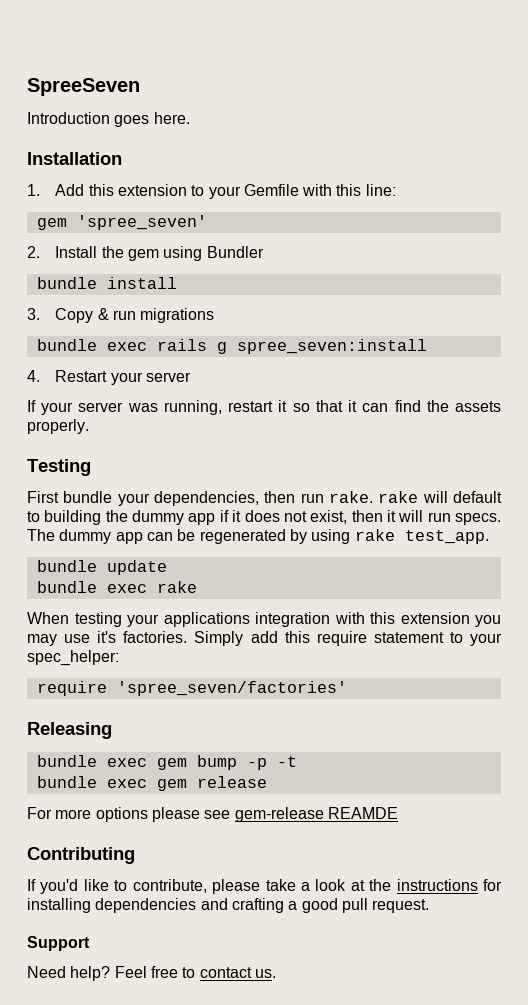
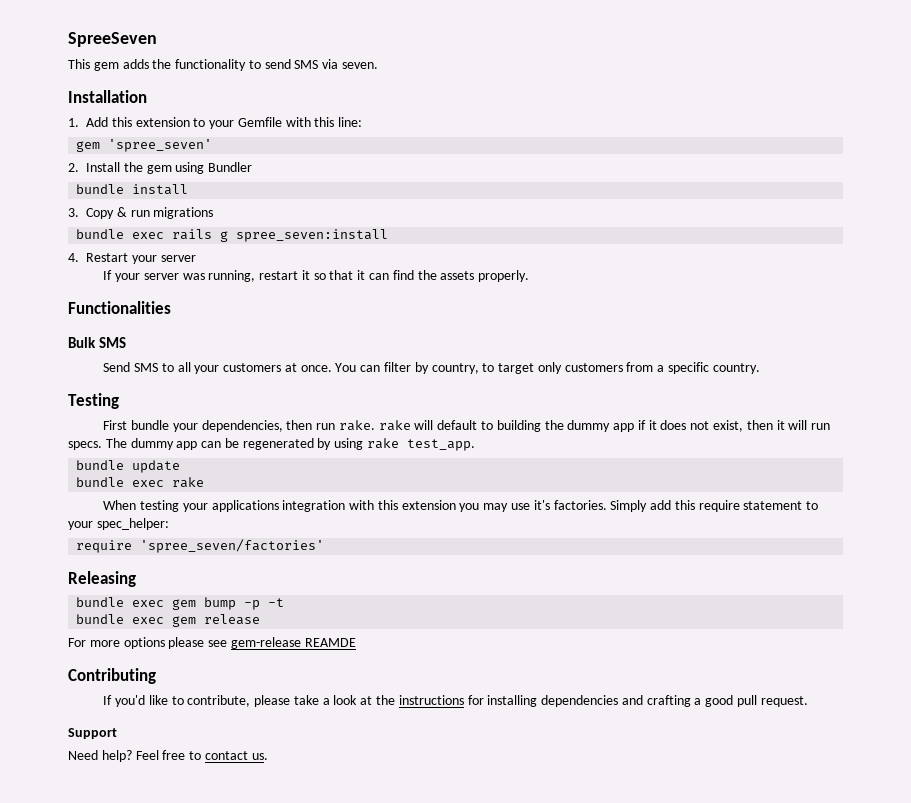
- Introduction goes here.
+ This gem adds the functionality to send SMS via seven.
+ Functionalities
+ Bulk SMS
+ Send SMS to all your customers at once. You can filter by country, to target only customers from a specific country.

